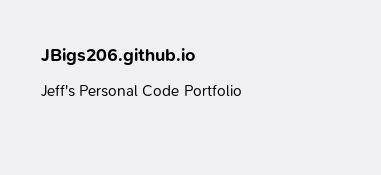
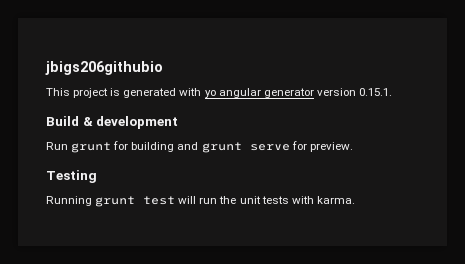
- JBigs206.github.io
- Jeff's Personal Code Portfolio
+ jbigs206githubio
+ This project is generated with yo angular generator version 0.15.1.
+ Build & development
+ Run grunt for building and grunt serve for preview.
+ Testing
+ Running grunt test will run the unit tests with karma.

